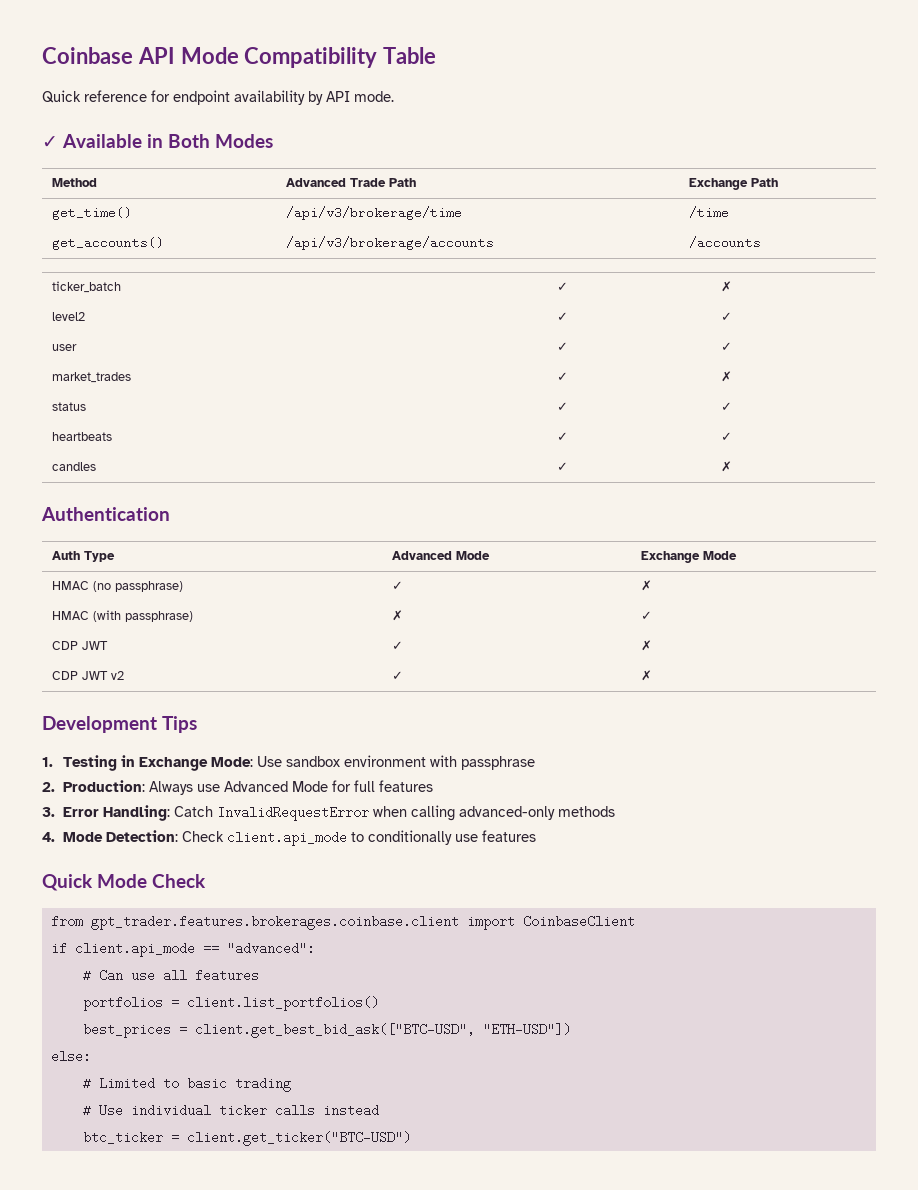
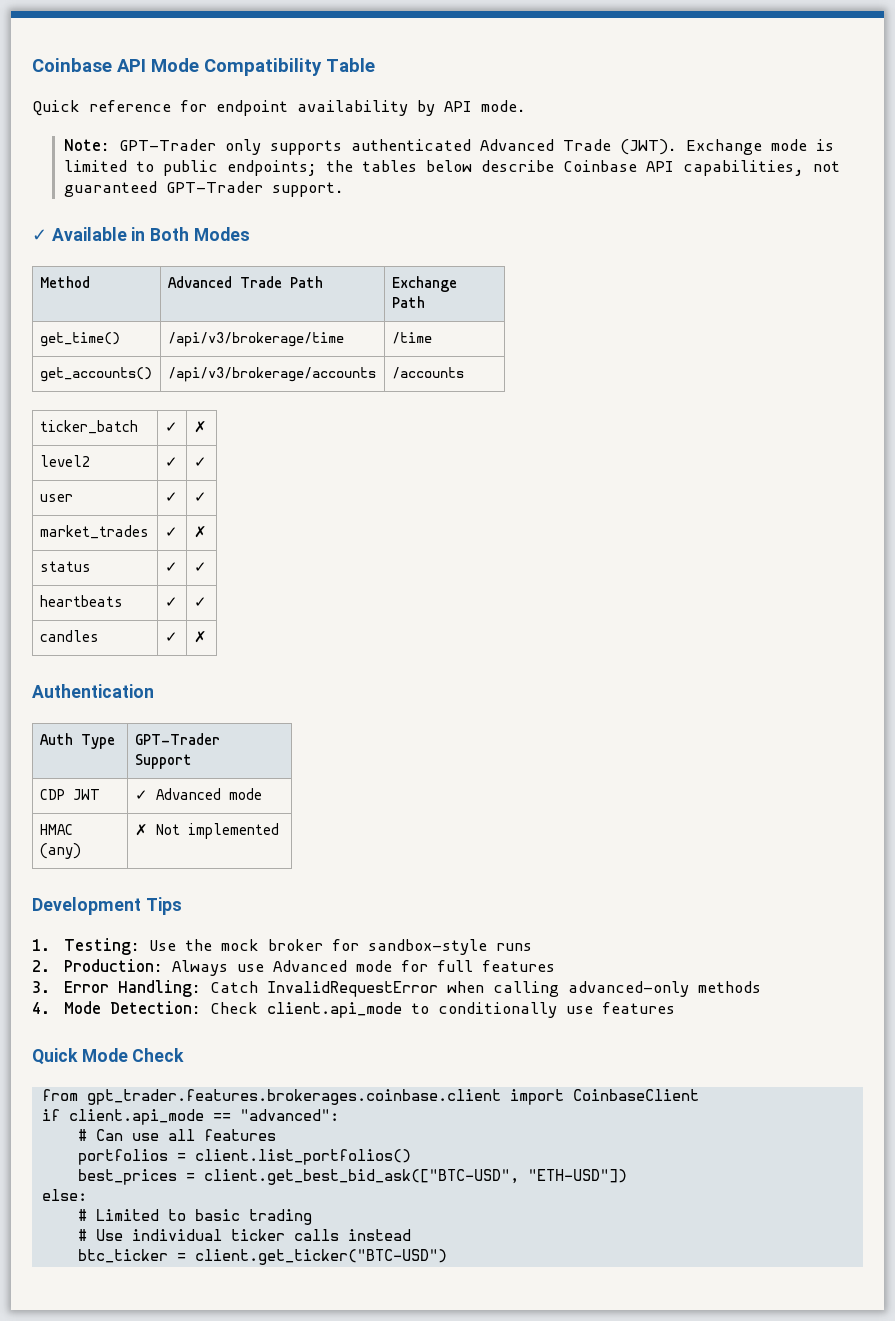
+ Note: GPT-Trader only supports authenticated Advanced Trade (JWT). Exchange mode is limited to public endpoints; the tables below describe Coinbase API capabilities, not guaranteed GPT-Trader support.
- Auth Type | Advanced Mode | Exchange Mode
- HMAC (no passphrase) | ✓ | ✗
- HMAC (with passphrase) | ✗ | ✓
- CDP JWT | ✓ | ✗
- CDP JWT v2 | ✓ | ✗
+ Auth Type | GPT-Trader Support
+ CDP JWT | ✓ Advanced mode
+ HMAC (any) | ✗ Not implemented
  Development Tips
- 1. Testing in Exchange Mode: Use sandbox environment with passphrase
+ 1. Testing: Use the mock broker for sandbox-style runs
- 2. Production: Always use Advanced Mode for full features
+ 2. Production: Always use Advanced mode for full features

